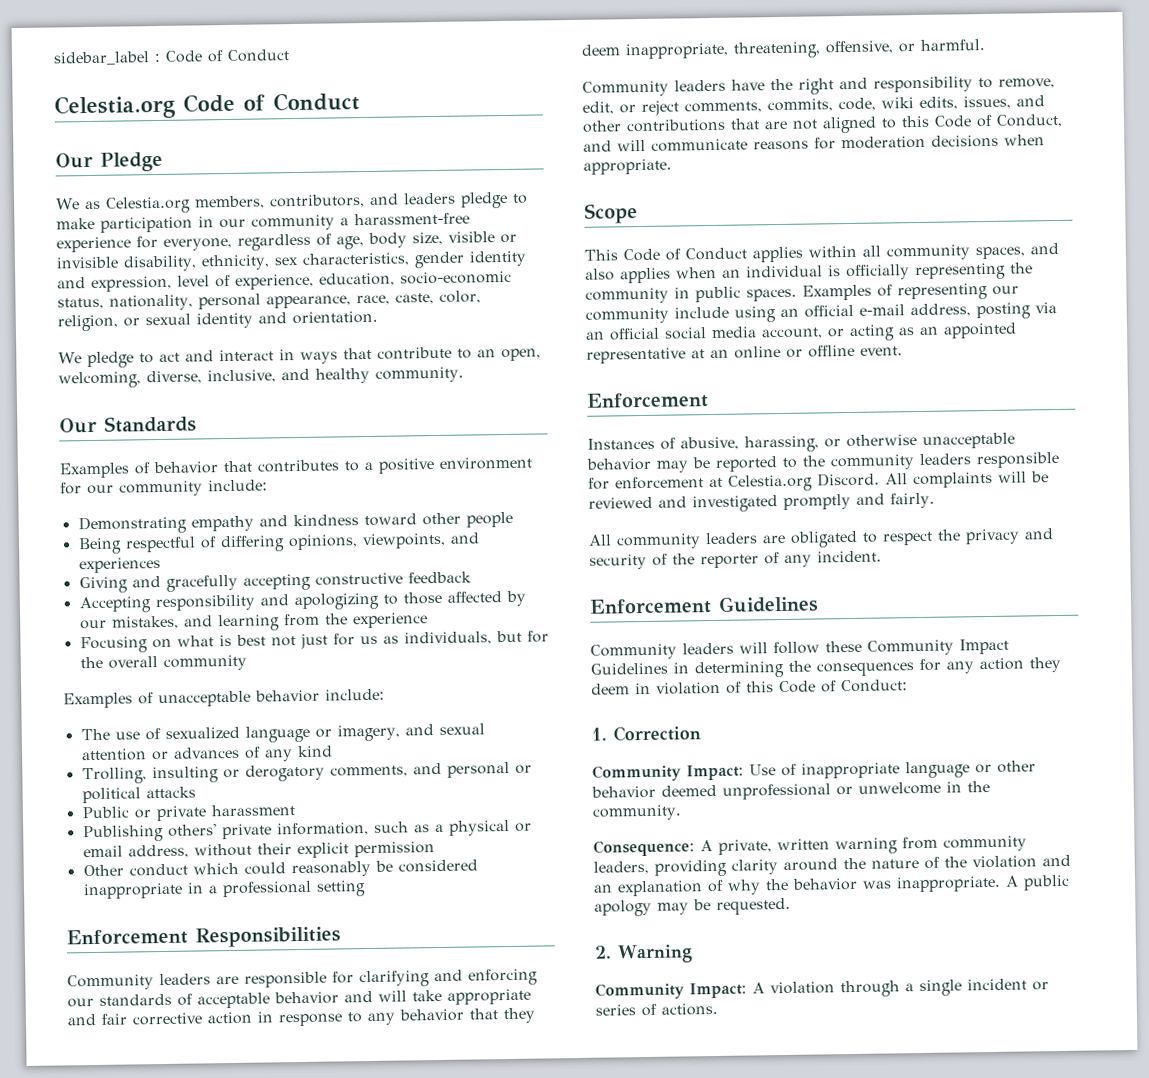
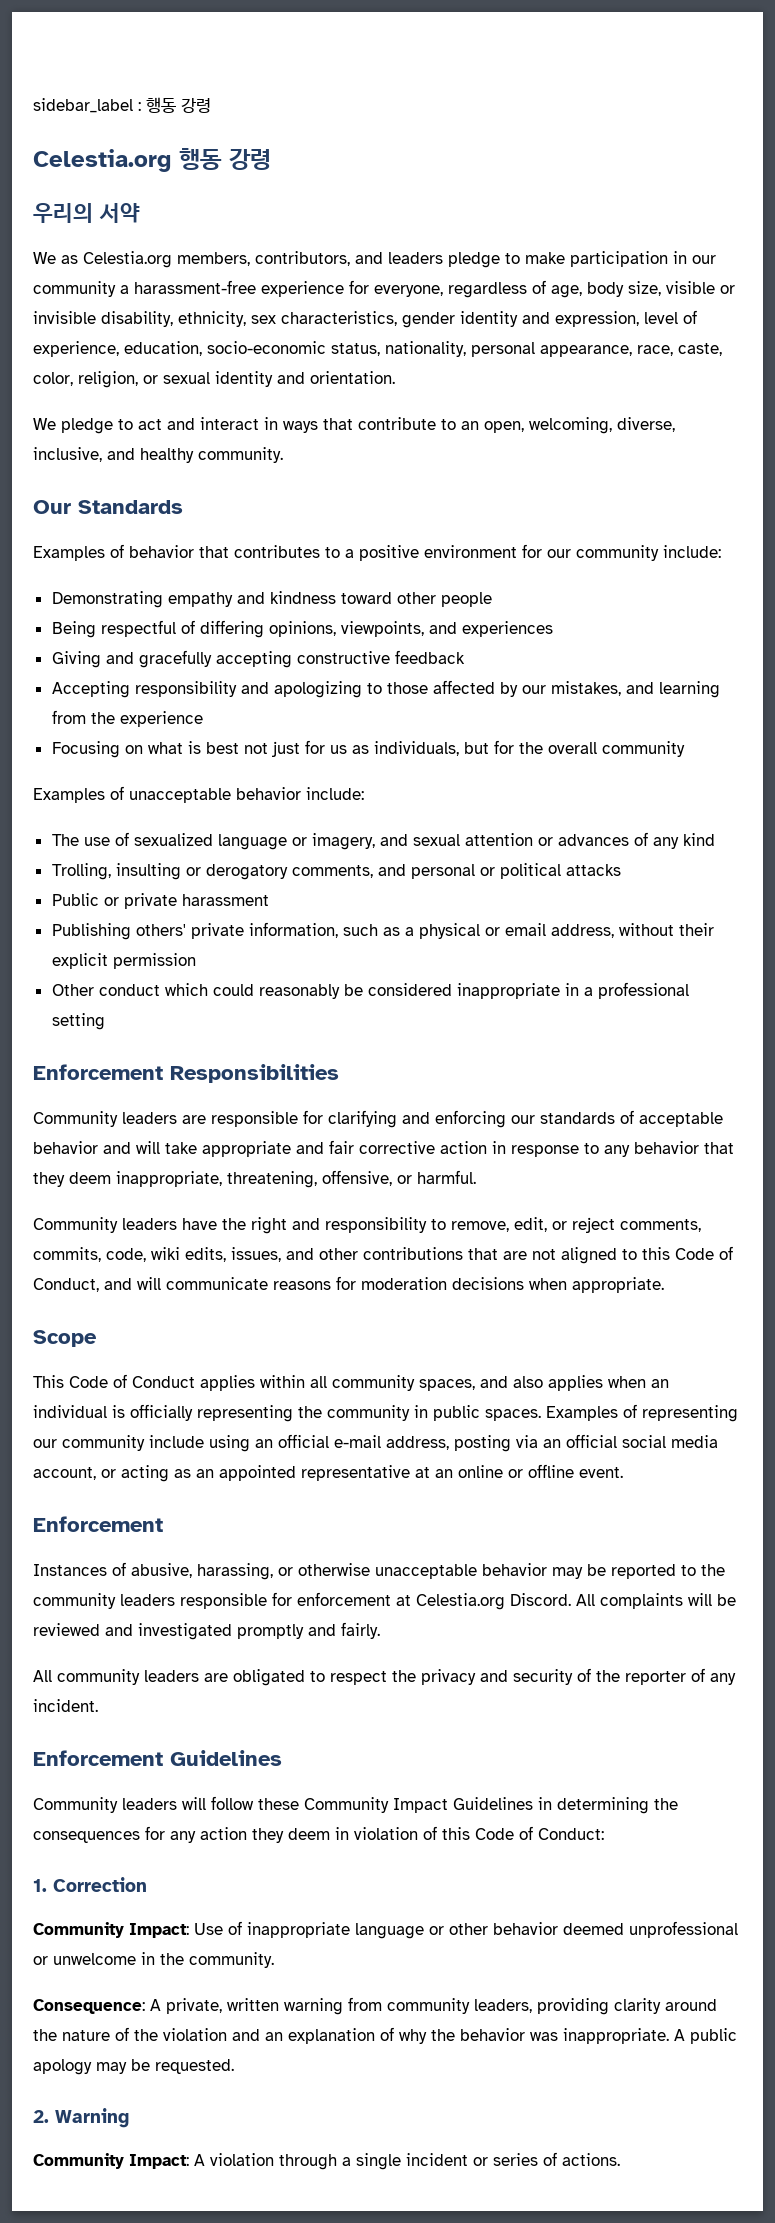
- sidebar_label : Code of Conduct
- Celestia.org Code of Conduct
- Our Pledge
+ sidebar_label : 행동 강령
+ Celestia.org 행동 강령
+ 우리의 서약

